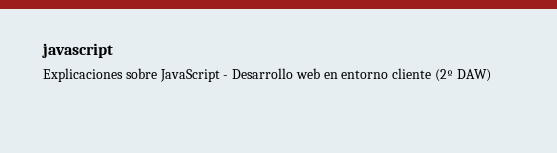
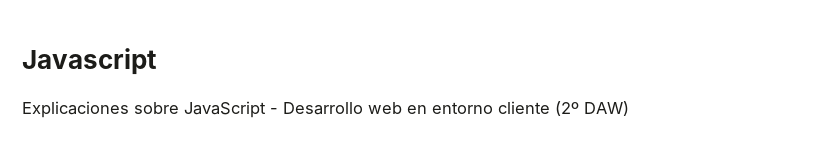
- javascript
+ Javascript

